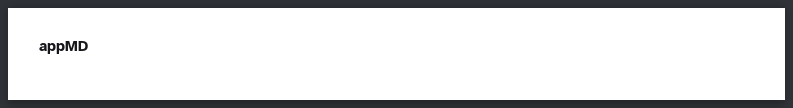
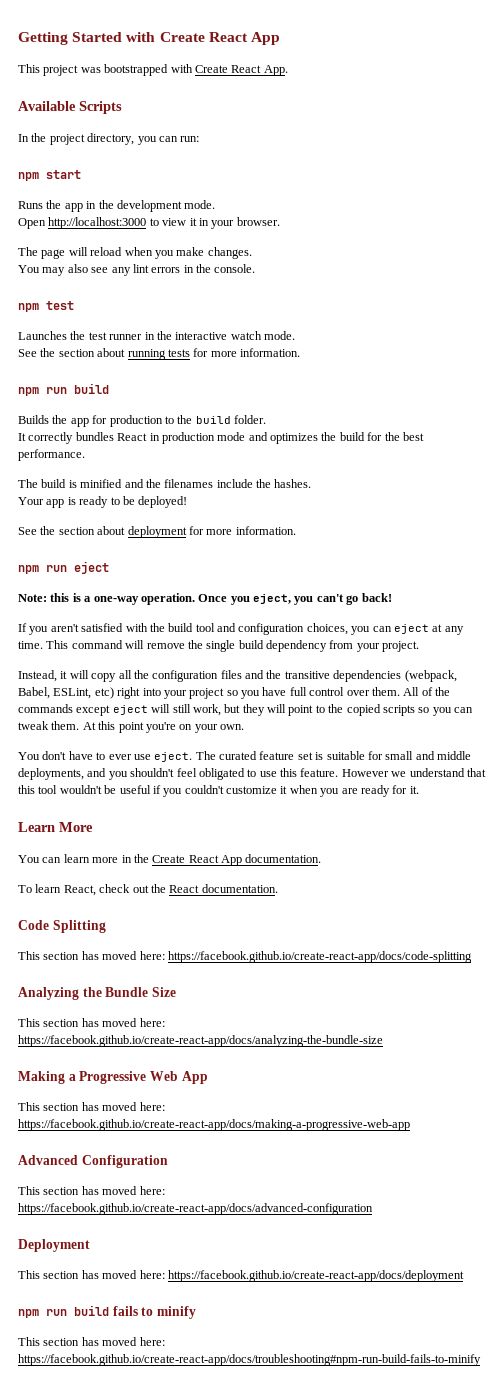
- appMD
+ Getting Started with Create React App
+ This project was bootstrapped with Create React App.
+ Available Scripts
+ In the project directory, you can run:
+ npm start
+ Runs the app in the development mode.
+ Open http://localhost:3000 to view it in your browser.
+ The page will reload when you make changes.
+ You may also see any lint errors in the console.
+ npm test
+ Launches the test runner in the interactive watch mode.
+ See the section about running tests for more information.
+ npm run build
+ Builds the app for production to the build folder.
+ It correctly bundles React in production mode and optimizes the build for the best performance.
+ The build is minified and the filenames include the hashes.
+ Your app is ready to be deployed!
+ See the section about deployment for more information.
+ npm run eject
+ Note: this is a one-way operation. Once you eject, you can't go back!
+ If you aren't satisfied with the build tool and configuration choices, you can eject at any time. This command will remove the single build dependency from your project.
+ Instead, it will copy all the configuration files and the transitive dependencies (webpack, Babel, ESLint, etc) right into your project so you have full control over them. All of the commands except eject will still work, but they will point to the copied scripts so you can tweak them. At this point you're on your own.
+ You don't have to ever use eject. The curated feature set is suitable for small and middle deployments, and you shouldn't feel obligated to use this feature. However we understand that this tool wouldn't be useful if you couldn't customize it when you are ready for it.
+ Learn More
+ You can learn more in the Create React App documentation.
+ To learn React, check out the React documentation.
+ Code Splitting
+ This section has moved here: https://facebook.github.io/create-react-app/docs/code-splitting
+ Analyzing the Bundle Size
+ This section has moved here: https://facebook.github.io/create-react-app/docs/analyzing-the-bundle-size
+ Making a Progressive Web App
+ This section has moved here: https://facebook.github.io/create-react-app/docs/making-a-progressive-web-app
+ Advanced Configuration
+ This section has moved here: https://facebook.github.io/create-react-app/docs/advanced-configuration
+ Deployment
+ This section has moved here: https://facebook.github.io/create-react-app/docs/deployment
+ npm run build fails to minify
+ This section has moved here: https://facebook.github.io/create-react-app/docs/troubleshooting#npm-run-build-fails-to-minify

